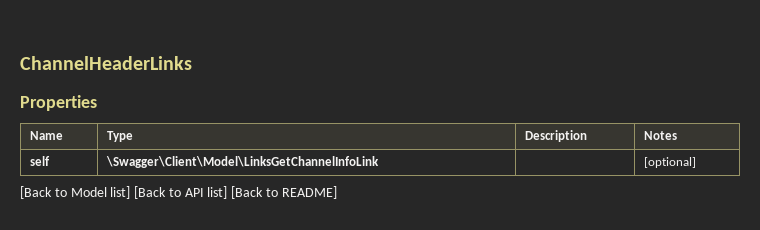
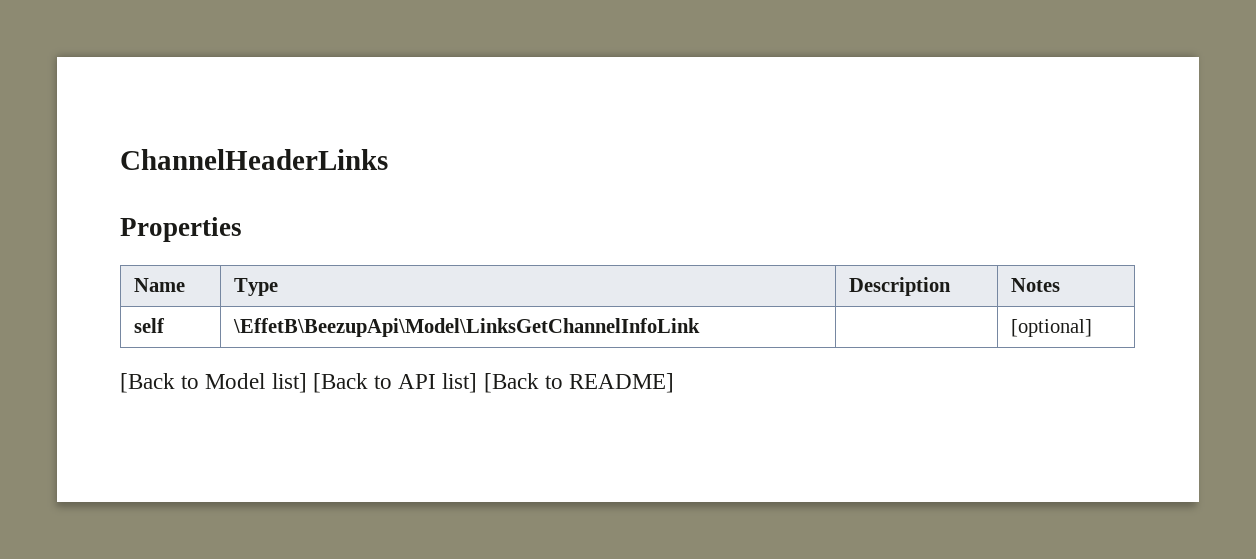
- self | \Swagger\Client\Model\LinksGetChannelInfoLink | | [optional]
+ self | \EffetB\BeezupApi\Model\LinksGetChannelInfoLink | | [optional]

